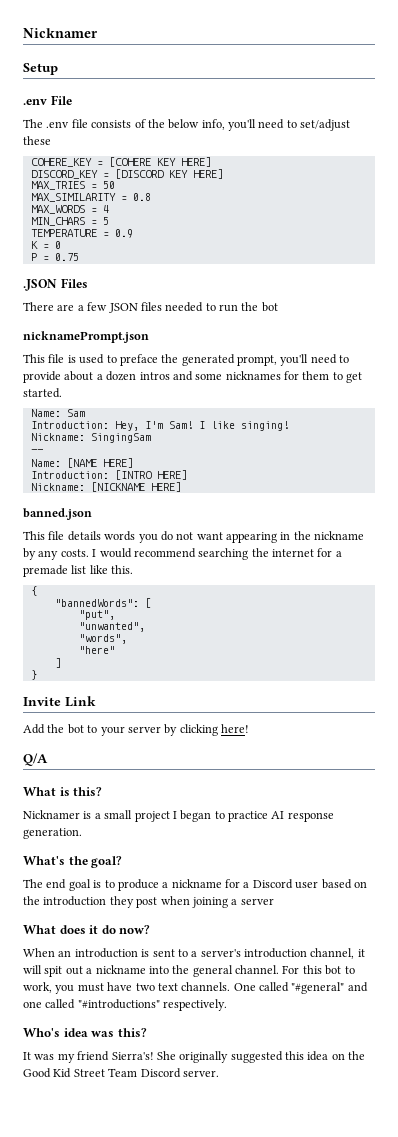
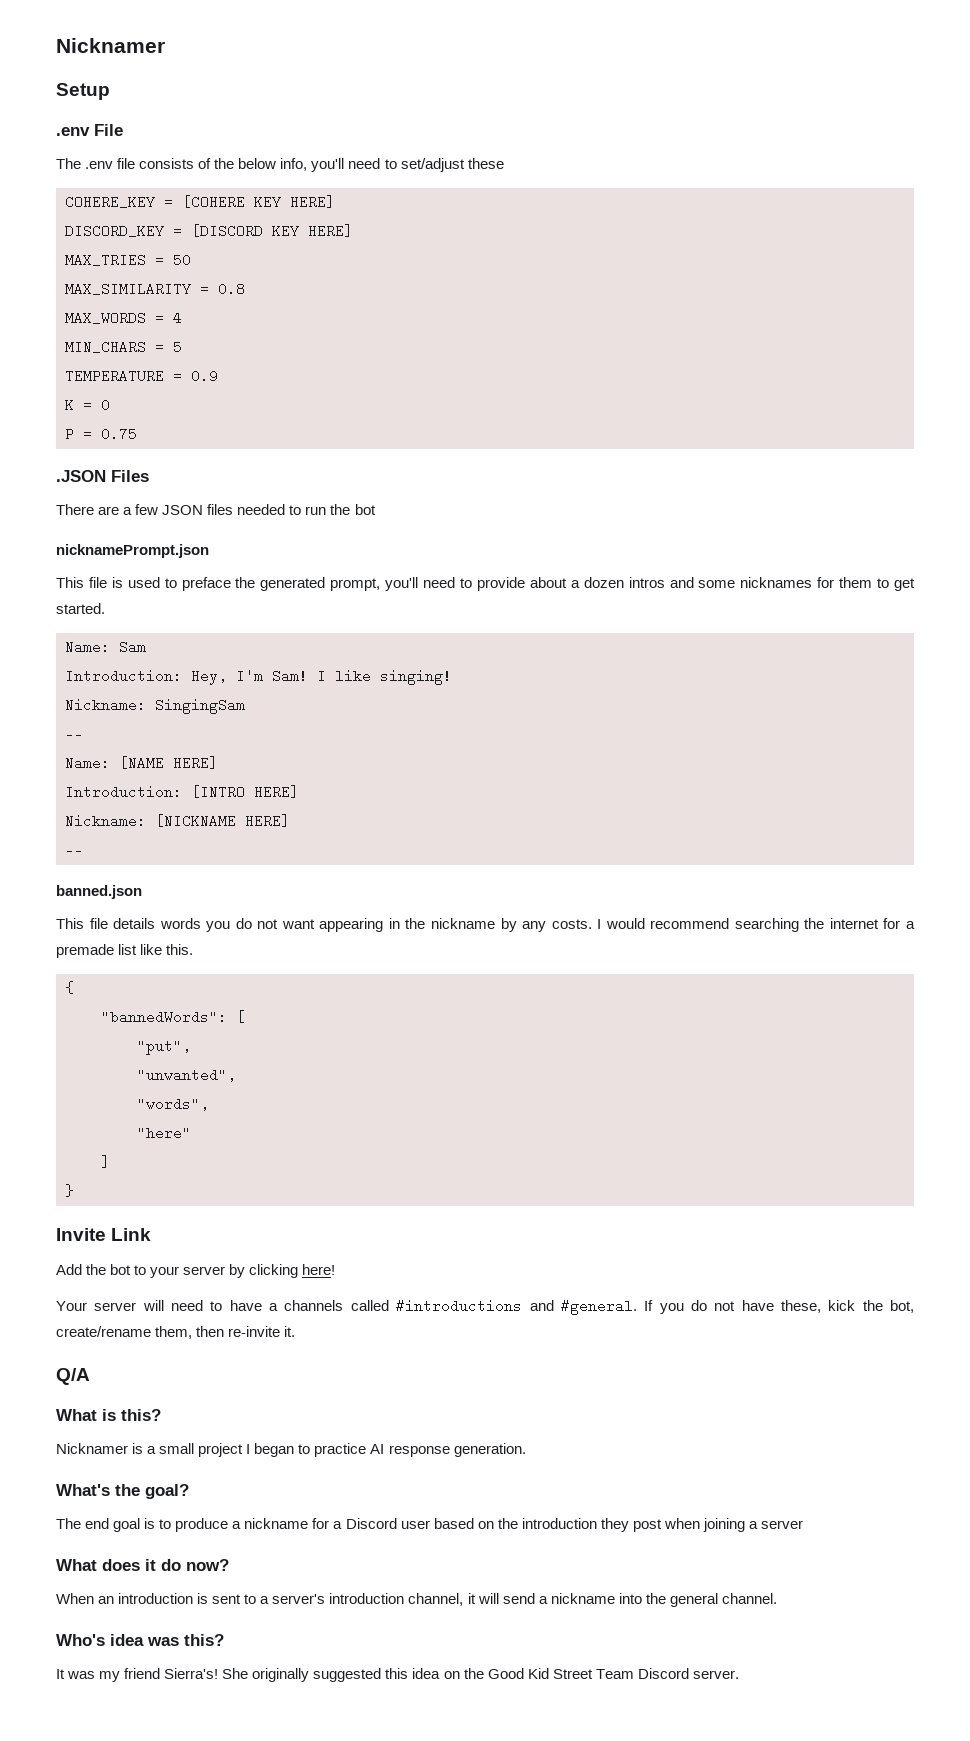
  Nickname: [NICKNAME HERE]
+ --
+ Your server will need to have a channels called #introductions and #general. If you do not have these, kick the bot, create/rename them, then re-invite it.
- When an introduction is sent to a server's introduction channel, it will spit out a nickname into the general channel. For this bot to work, you must have two text channels. One called "#general" and one called "#introductions" respectively.
+ When an introduction is sent to a server's introduction channel, it will send a nickname into the general channel.

